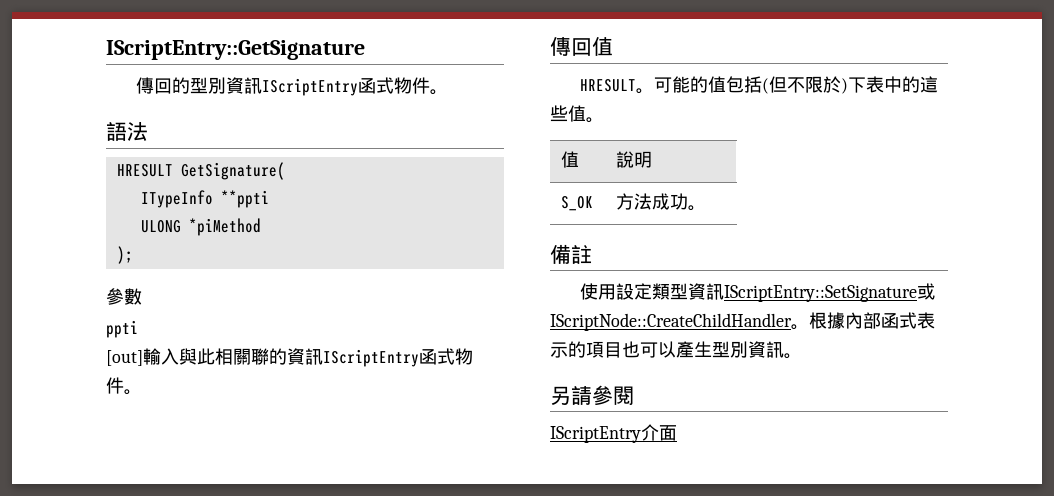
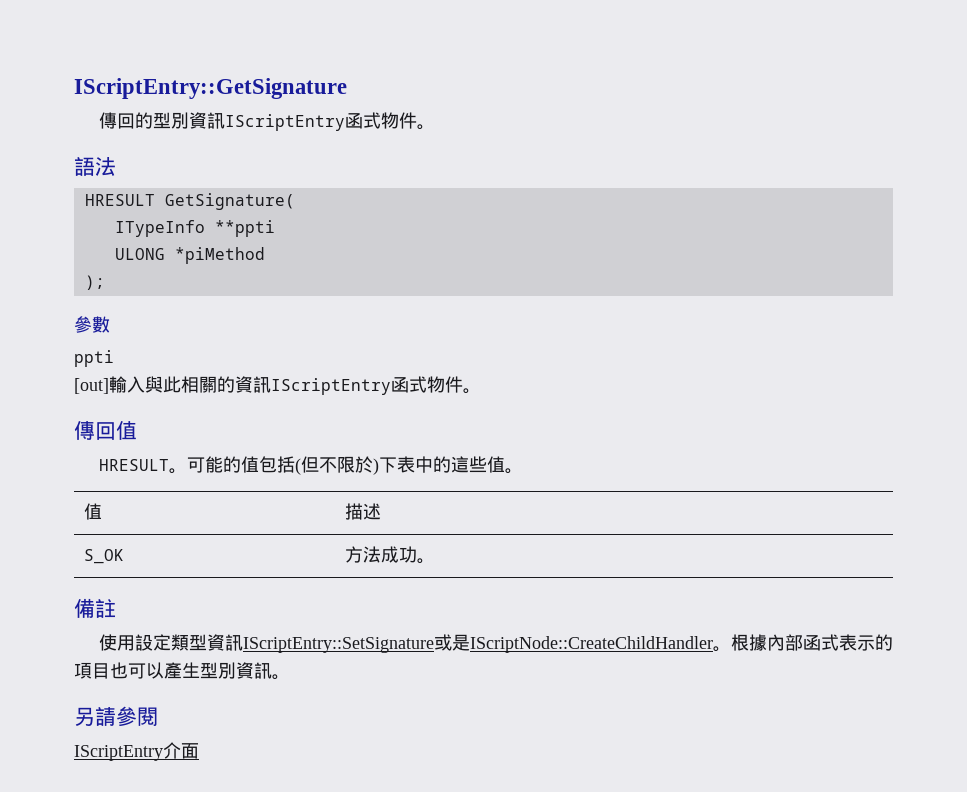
- [out]輸入與此相關聯的資訊IScriptEntry函式物件。
+ [out]輸入與此相關的資訊IScriptEntry函式物件。
- 值 | 說明
+ 值 | 描述
- 使用設定類型資訊IScriptEntry::SetSignature或IScriptNode::CreateChildHandler。
+ 使用設定類型資訊IScriptEntry::SetSignature或是IScriptNode::CreateChildHandler。

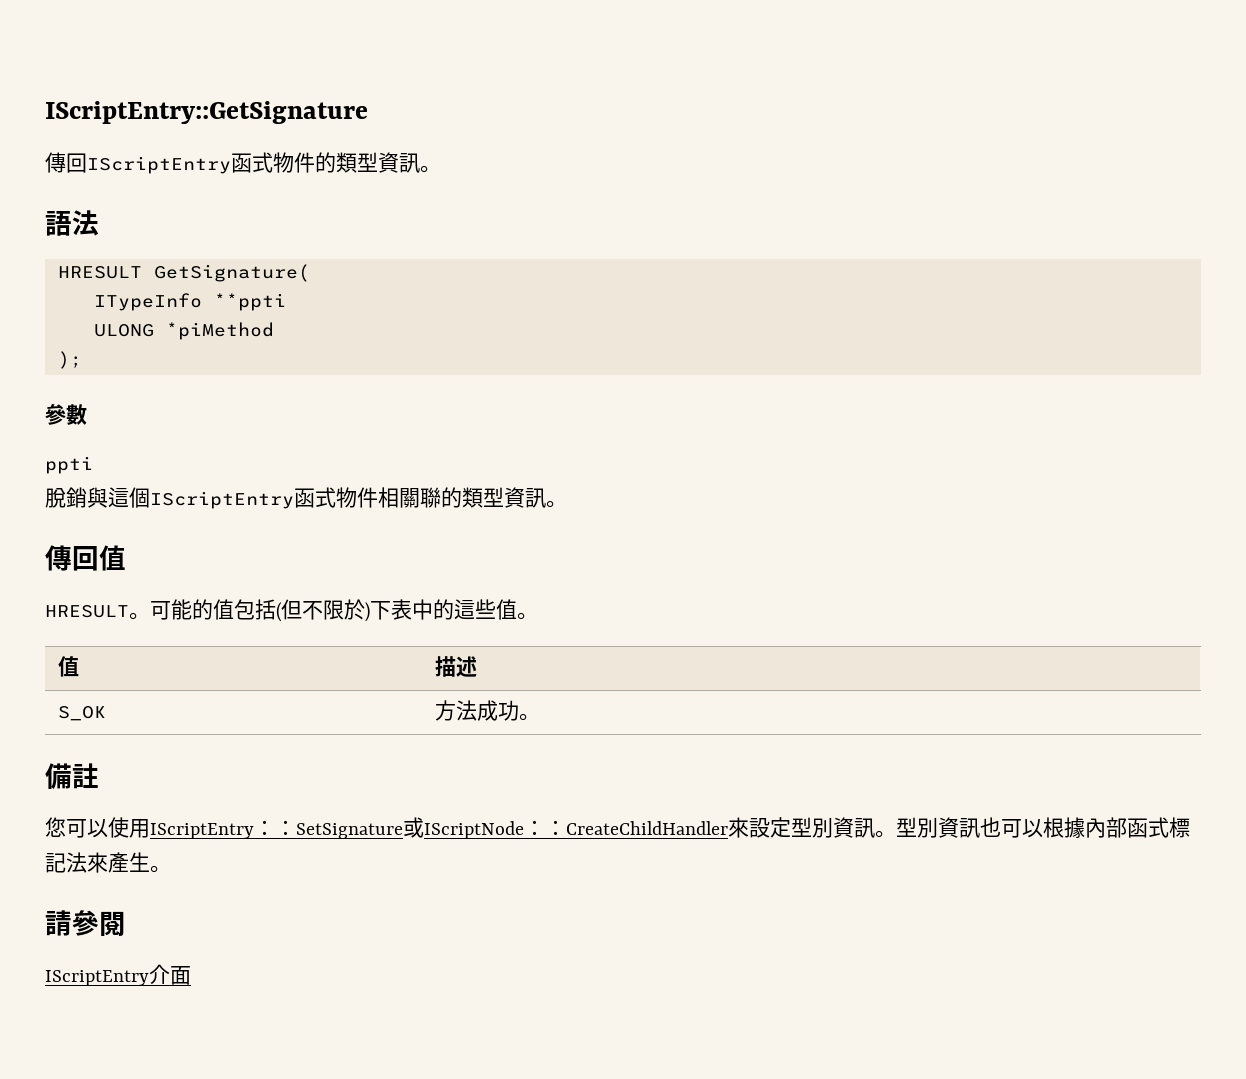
- 傳回的型別資訊IScriptEntry函式物件。
+ 傳回IScriptEntry函式物件的類型資訊。
- [out]輸入與此相關的資訊IScriptEntry函式物件。
+ 脫銷與這個IScriptEntry函式物件相關聯的類型資訊。
- 使用設定類型資訊IScriptEntry::SetSignature或是IScriptNode::CreateChildHandler。根據內部函式表示的項目也可以產生型別資訊。
- 另請參閱
+ 您可以使用IScriptEntry：：SetSignature或IScriptNode：：CreateChildHandler來設定型別資訊。型別資訊也可以根據內部函式標記法來產生。
+ 請參閱

